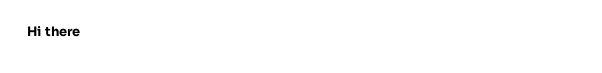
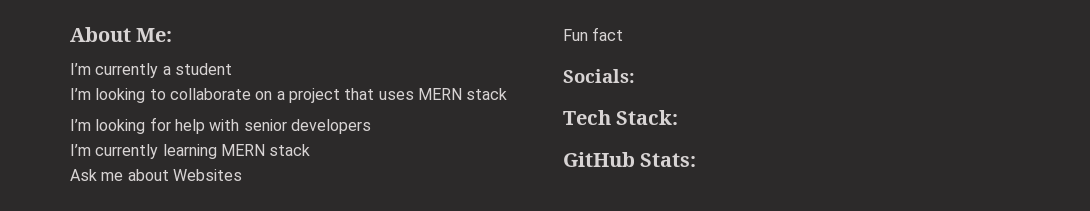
- Hi there
+ About Me:
+ I’m currently a student
+ I’m looking to collaborate on a project that uses MERN stack
+ I’m looking for help with senior developers
+ I’m currently learning MERN stack
+ Ask me about Websites
+ Fun fact
+ Socials:
+ Tech Stack:
+ GitHub Stats:

